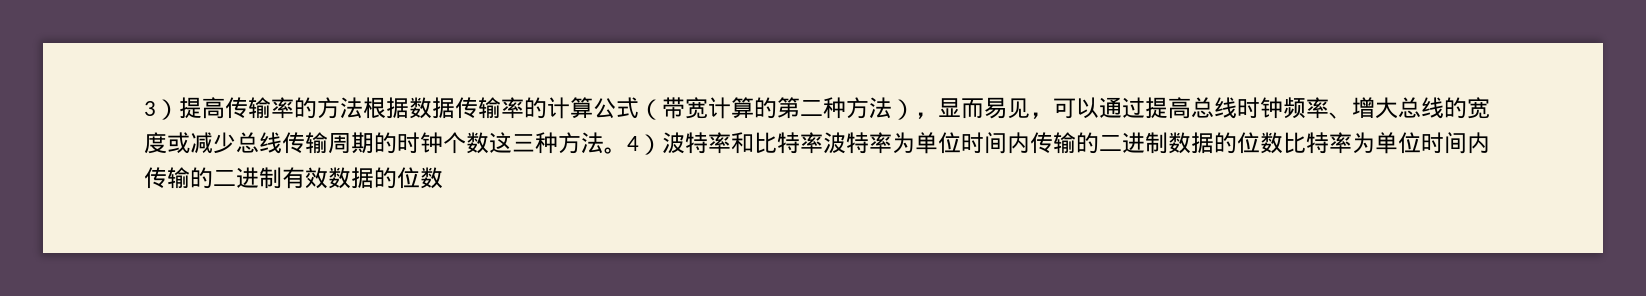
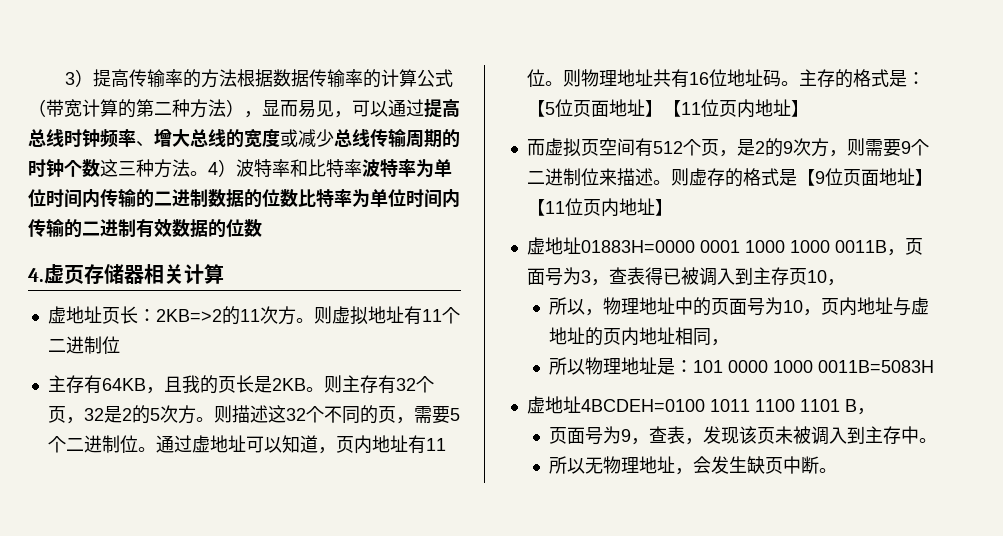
+ 4.虚页存储器相关计算
+ 虚地址页长：2KB=>2的11次方。则虚拟地址有11个二进制位
+ 主存有64KB，且我的页长是2KB。则主存有32个页，32是2的5次方。则描述这32个不同的页，需要5个二进制位。通过虚地址可以知道，页内地址有11位。则物理地址共有16位地址码。主存的格式是：【5位页面地址】【11位页内地址】
+ 而虚拟页空间有512个页，是2的9次方，则需要9个二进制位来描述。则虚存的格式是【9位页面地址】【11位页内地址】
+ 虚地址01883H=0000 0001 1000 1000 0011B，页面号为3，查表得已被调入到主存页10，
+ 所以，物理地址中的页面号为10，页内地址与虚地址的页内地址相同，
+ 所以物理地址是：101 0000 1000 0011B=5083H
+ 虚地址4BCDEH=0100 1011 1100 1101 B，
+ 页面号为9，查表，发现该页未被调入到主存中。
+ 所以无物理地址，会发生缺页中断。

